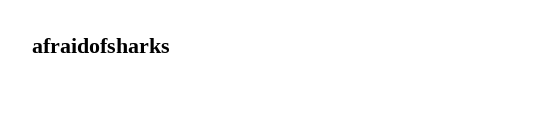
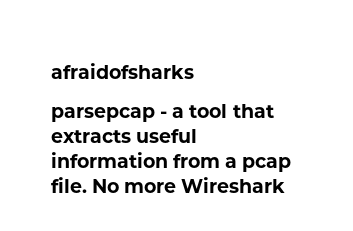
+ parsepcap - a tool that extracts useful information from a pcap file. No more Wireshark

